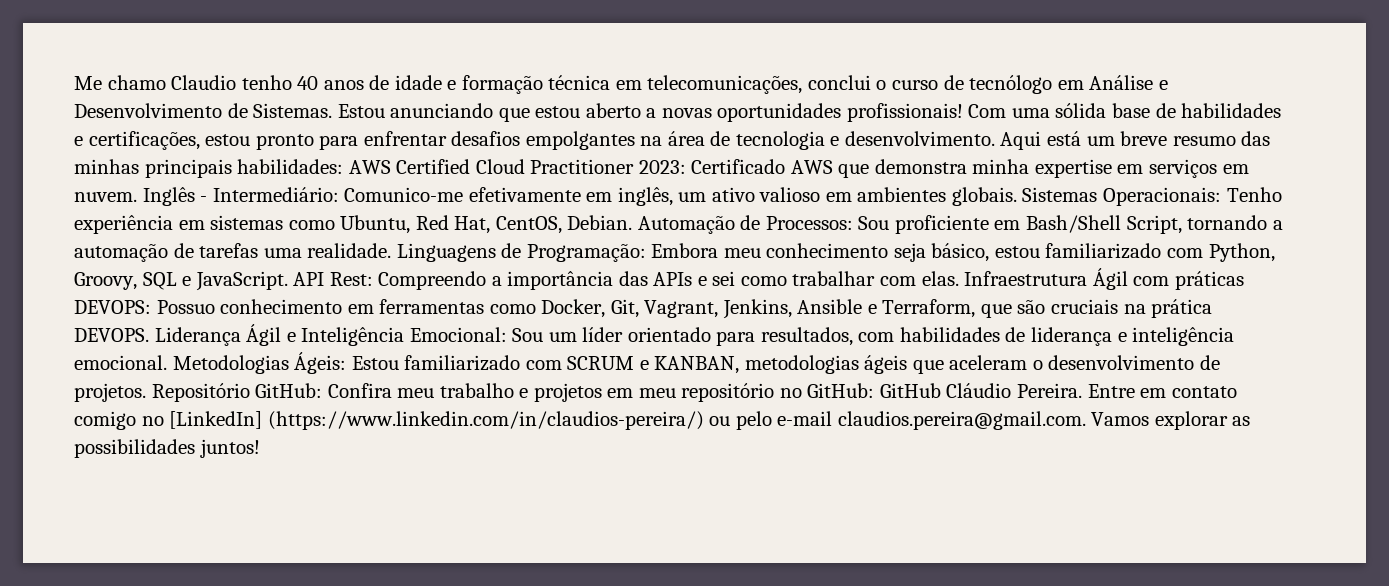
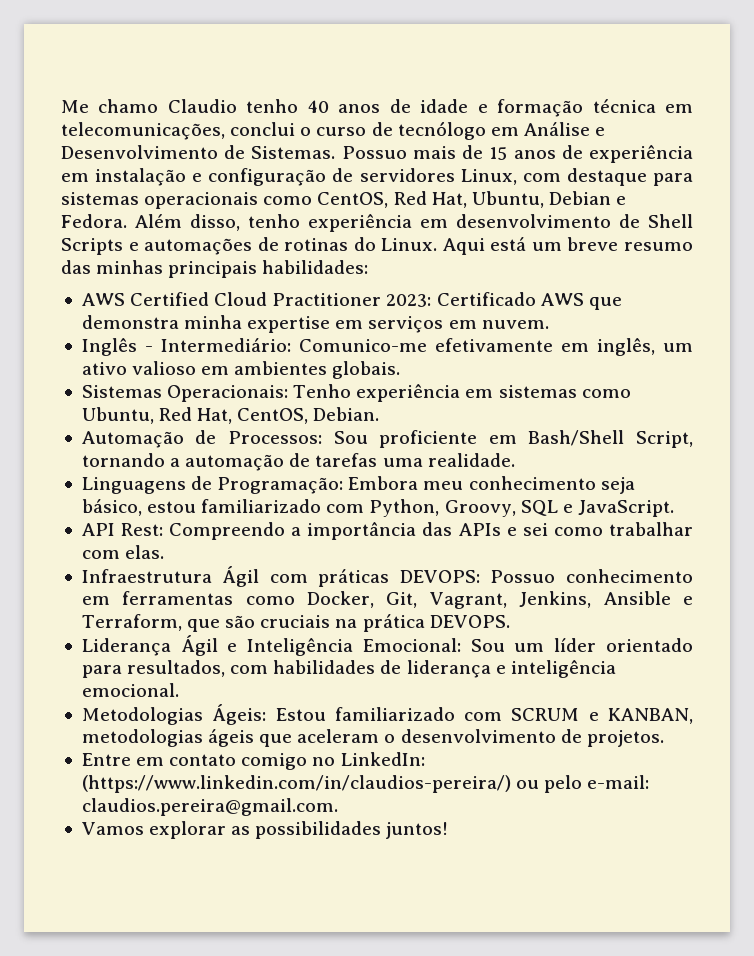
- Estou anunciando que estou aberto a novas oportunidades profissionais! Com uma sólida base de habilidades e certificações, estou pronto para enfrentar desafios empolgantes na área de tecnologia e desenvolvimento.
+ Possuo mais de 15 anos de experiência em instalação e configuração de servidores Linux, com destaque para sistemas operacionais como CentOS, Red Hat, Ubuntu, Debian e Fedora. Além disso, tenho experiência em desenvolvimento de Shell Scripts e automações de rotinas do Linux.
- Aqui está um breve resumo das minhas principais habilidades: AWS Certified Cloud Practitioner 2023:
+ Aqui está um breve resumo das minhas principais habilidades:
+ AWS Certified Cloud Practitioner 2023:
- Certificado AWS que demonstra minha expertise em serviços em nuvem. Inglês - Intermediário:
+ Certificado AWS que demonstra minha expertise em serviços em nuvem.
+ Inglês - Intermediário:
- Comunico-me efetivamente em inglês, um ativo valioso em ambientes globais. Sistemas Operacionais:
+ Comunico-me efetivamente em inglês, um ativo valioso em ambientes globais.
+ Sistemas Operacionais:
- Tenho experiência em sistemas como Ubuntu, Red Hat, CentOS, Debian. Automação de Processos:
+ Tenho experiência em sistemas como Ubuntu, Red Hat, CentOS, Debian.
+ Automação de Processos:
- Sou proficiente em Bash/Shell Script, tornando a automação de tarefas uma realidade. Linguagens de Programação:
+ Sou proficiente em Bash/Shell Script, tornando a automação de tarefas uma realidade.
+ Linguagens de Programação:
- Embora meu conhecimento seja básico, estou familiarizado com Python, Groovy, SQL e JavaScript. API Rest:
+ Embora meu conhecimento seja básico, estou familiarizado com Python, Groovy, SQL e JavaScript.
+ API Rest:
- Compreendo a importância das APIs e sei como trabalhar com elas. Infraestrutura Ágil com práticas DEVOPS:
+ Compreendo a importância das APIs e sei como trabalhar com elas.
+ Infraestrutura Ágil com práticas DEVOPS:
- Possuo conhecimento em ferramentas como Docker, Git, Vagrant, Jenkins, Ansible e Terraform, que são cruciais na prática DEVOPS. Liderança Ágil e Inteligência Emocional:
+ Possuo conhecimento em ferramentas como Docker, Git, Vagrant, Jenkins, Ansible e Terraform, que são cruciais na prática DEVOPS.
+ Liderança Ágil e Inteligência Emocional:
- Sou um líder orientado para resultados, com habilidades de liderança e inteligência emocional. Metodologias Ágeis:
+ Sou um líder orientado para resultados, com habilidades de liderança e inteligência emocional.
+ Metodologias Ágeis:
- Estou familiarizado com SCRUM e KANBAN, metodologias ágeis que aceleram o desenvolvimento de projetos. Repositório GitHub: Confira meu trabalho e projetos em meu repositório no GitHub: GitHub Cláudio Pereira. Entre em contato comigo no [LinkedIn] (https://www.linkedin.com/in/claudios-pereira/) ou pelo e-mail claudios.pereira@gmail.com. Vamos explorar as possibilidades juntos!
+ Estou familiarizado com SCRUM e KANBAN, metodologias ágeis que aceleram o desenvolvimento de projetos.
+ Entre em contato comigo no LinkedIn: (https://www.linkedin.com/in/claudios-pereira/) ou pelo e-mail: claudios.pereira@gmail.com.
+ Vamos explorar as possibilidades juntos!

